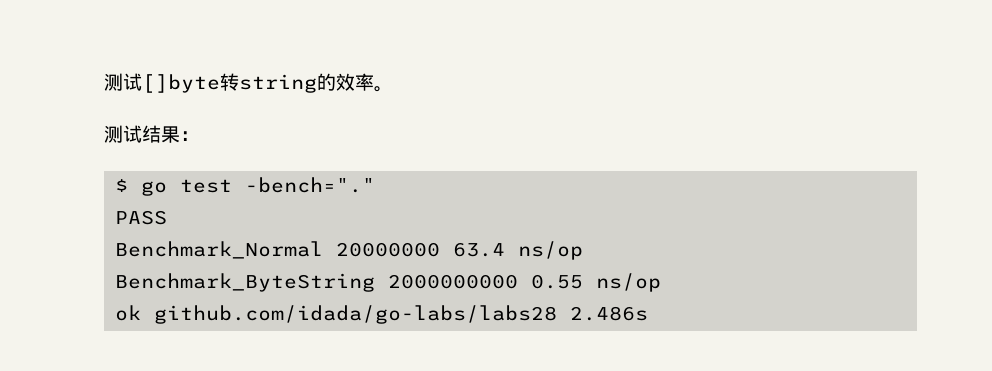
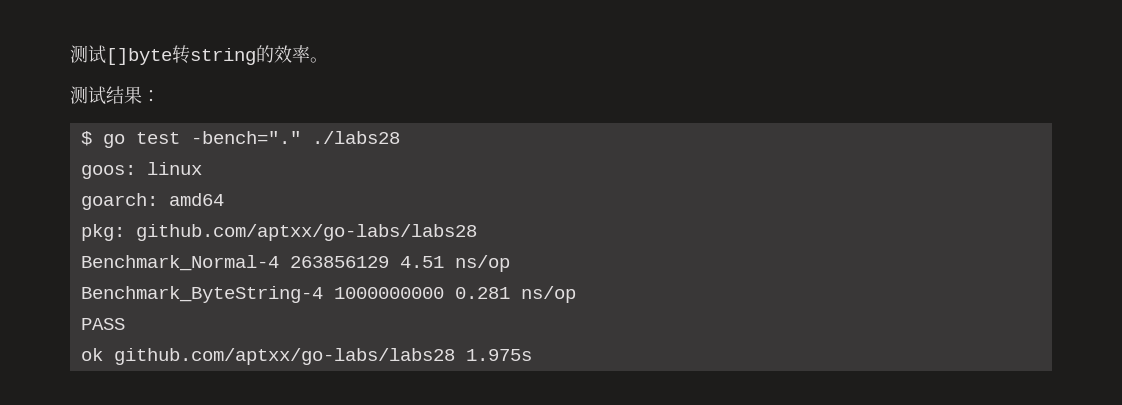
- $ go test -bench="."
+ $ go test -bench="." ./labs28
+ goos: linux
+ goarch: amd64
+ pkg: github.com/aptxx/go-labs/labs28
+ Benchmark_Normal-4 263856129 4.51 ns/op
+ Benchmark_ByteString-4 1000000000 0.281 ns/op
  PASS
- Benchmark_Normal 20000000 63.4 ns/op
- Benchmark_ByteString 2000000000 0.55 ns/op
- ok github.com/idada/go-labs/labs28 2.486s
+ ok github.com/aptxx/go-labs/labs28 1.975s

